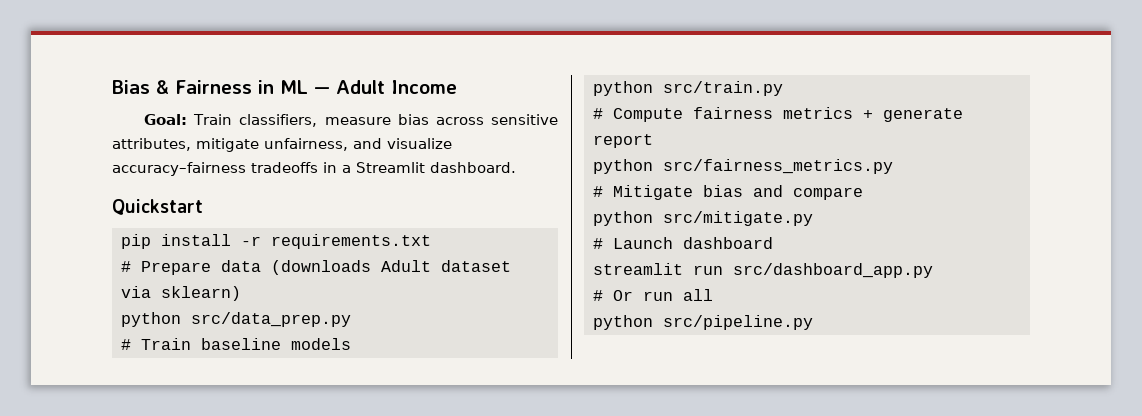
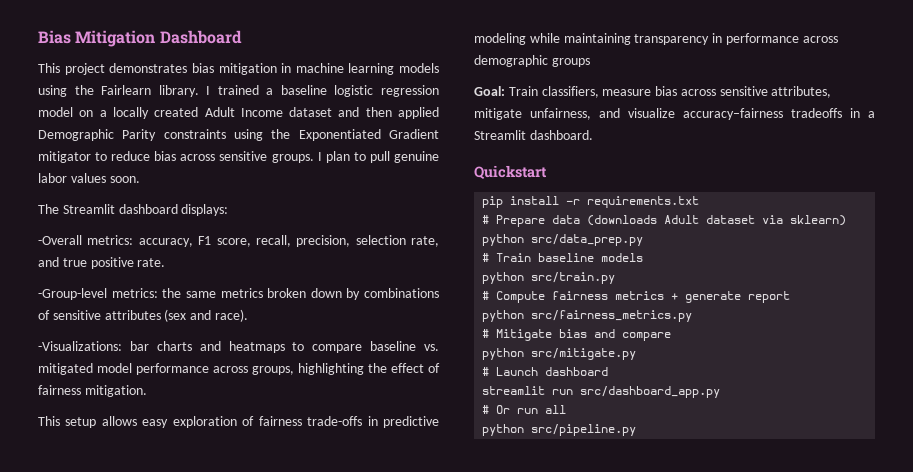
- Bias & Fairness in ML — Adult Income
+ Bias Mitigation Dashboard
+ This project demonstrates bias mitigation in machine learning models using the Fairlearn library. I trained a baseline logistic regression model on a locally created Adult Income dataset and then applied Demographic Parity constraints using the Exponentiated Gradient mitigator to reduce bias across sensitive groups. I plan to pull genuine labor values soon.
+ The Streamlit dashboard displays:
+ -Overall metrics: accuracy, F1 score, recall, precision, selection rate, and true positive rate.
+ -Group-level metrics: the same metrics broken down by combinations of sensitive attributes (sex and race).
+ -Visualizations: bar charts and heatmaps to compare baseline vs. mitigated model performance across groups, highlighting the effect of fairness mitigation.
+ This setup allows easy exploration of fairness trade-offs in predictive modeling while maintaining transparency in performance across demographic groups

